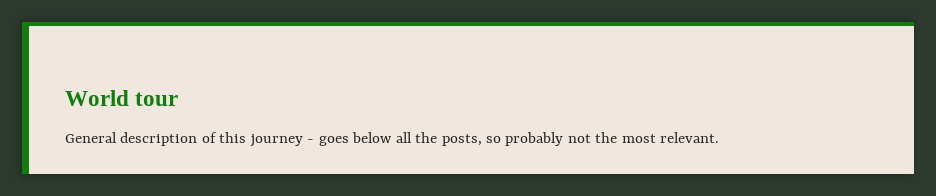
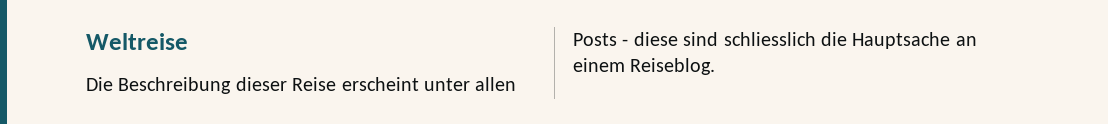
- World tour
- General description of this journey - goes below all the posts, so probably not the most relevant.
+ Weltreise
+ Die Beschreibung dieser Reise erscheint unter allen Posts - diese sind schliesslich die Hauptsache an einem Reiseblog.

